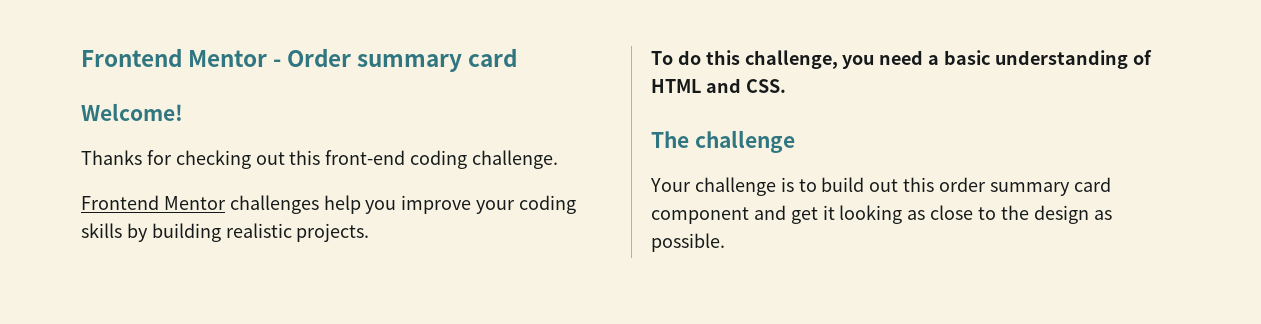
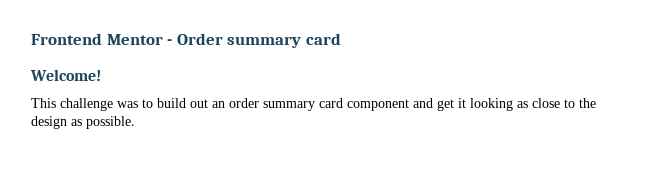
- Thanks for checking out this front-end coding challenge.
- Frontend Mentor challenges help you improve your coding skills by building realistic projects.
- To do this challenge, you need a basic understanding of HTML and CSS.
- The challenge
- Your challenge is to build out this order summary card component and get it looking as close to the design as possible.
+ This challenge was to build out an order summary card component and get it looking as close to the design as possible.

